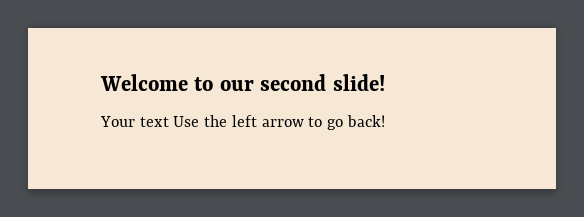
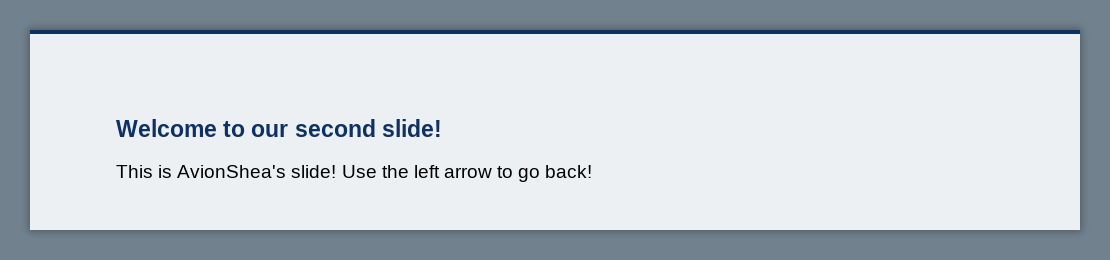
- Your text Use the left arrow to go back!
+ This is AvionShea's slide! Use the left arrow to go back!

